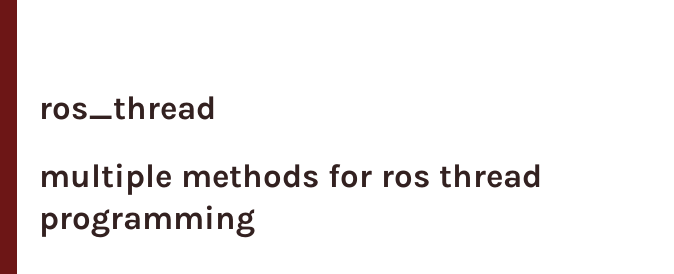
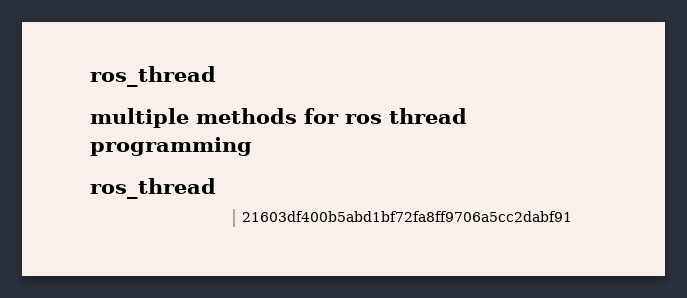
  multiple methods for ros thread programming
+ ros_thread
+ 21603df400b5abd1bf72fa8ff9706a5cc2dabf91

